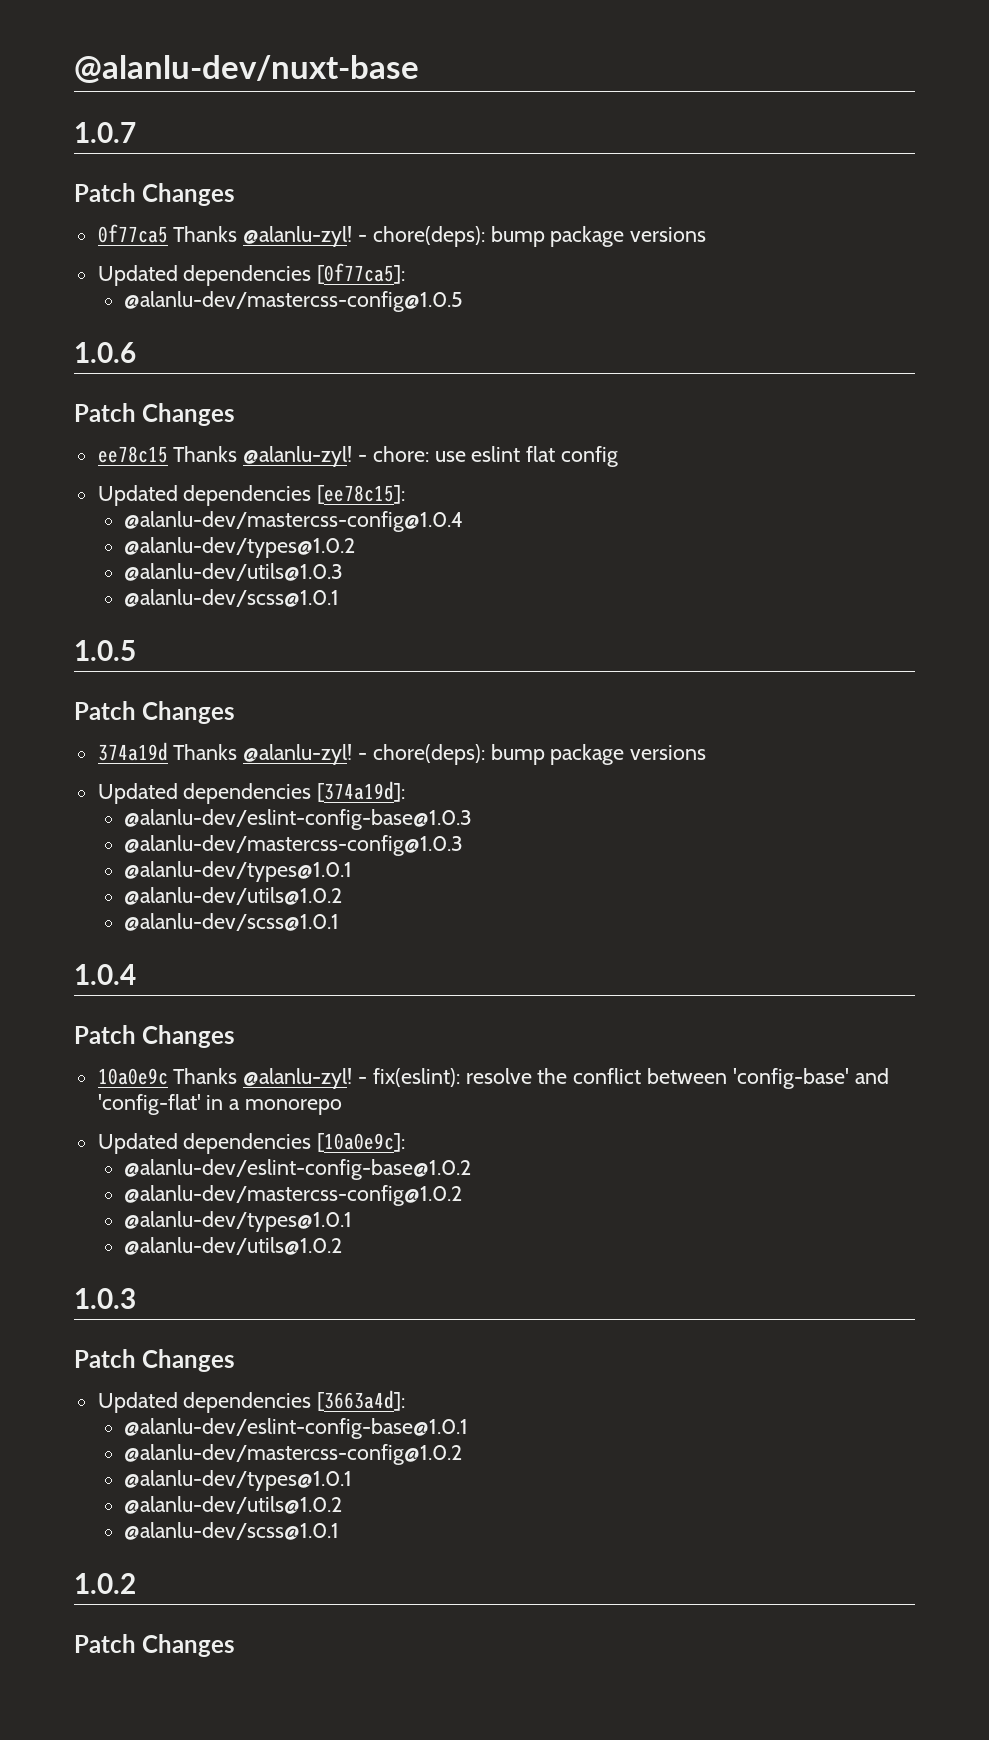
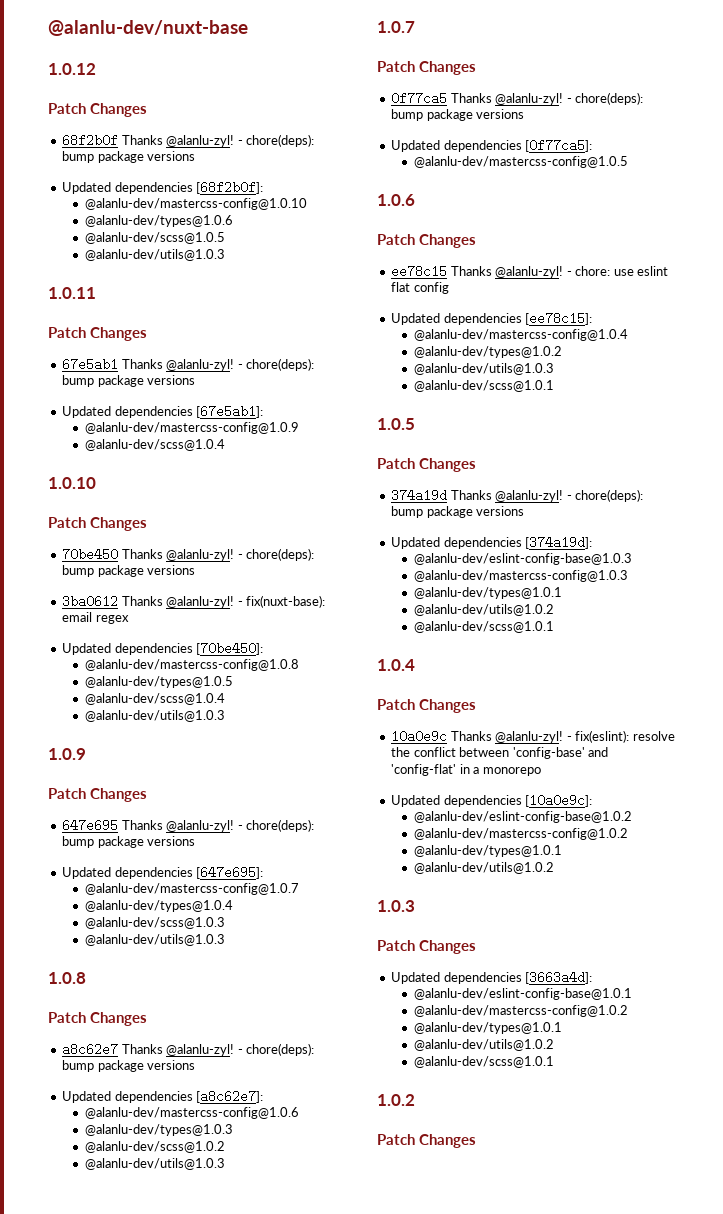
+ 1.0.12
+ Patch Changes
+ 68f2b0f Thanks @alanlu-zyl! - chore(deps): bump package versions
+ Updated dependencies [68f2b0f]:
+ @alanlu-dev/mastercss-config@1.0.10
+ @alanlu-dev/types@1.0.6
+ @alanlu-dev/scss@1.0.5
+ @alanlu-dev/utils@1.0.3
+ 1.0.11
+ Patch Changes
+ 67e5ab1 Thanks @alanlu-zyl! - chore(deps): bump package versions
+ Updated dependencies [67e5ab1]:
+ @alanlu-dev/mastercss-config@1.0.9
+ @alanlu-dev/scss@1.0.4
+ 1.0.10
+ Patch Changes
+ 70be450 Thanks @alanlu-zyl! - chore(deps): bump package versions
+ 3ba0612 Thanks @alanlu-zyl! - fix(nuxt-base): email regex
+ Updated dependencies [70be450]:
+ @alanlu-dev/mastercss-config@1.0.8
+ @alanlu-dev/types@1.0.5
+ @alanlu-dev/scss@1.0.4
+ @alanlu-dev/utils@1.0.3
+ 1.0.9
+ Patch Changes
+ 647e695 Thanks @alanlu-zyl! - chore(deps): bump package versions
+ Updated dependencies [647e695]:
+ @alanlu-dev/mastercss-config@1.0.7
+ @alanlu-dev/types@1.0.4
+ @alanlu-dev/scss@1.0.3
+ @alanlu-dev/utils@1.0.3
+ 1.0.8
+ Patch Changes
+ a8c62e7 Thanks @alanlu-zyl! - chore(deps): bump package versions
+ Updated dependencies [a8c62e7]:
+ @alanlu-dev/mastercss-config@1.0.6
+ @alanlu-dev/types@1.0.3
+ @alanlu-dev/scss@1.0.2
+ @alanlu-dev/utils@1.0.3

